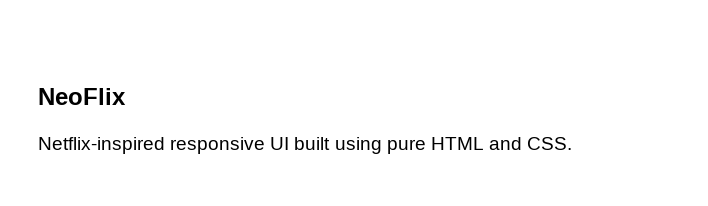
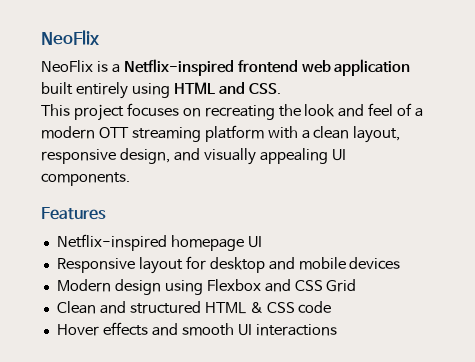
- Netflix-inspired responsive UI built using pure HTML and CSS.
+ NeoFlix is a Netflix-inspired frontend web application built entirely using HTML and CSS.
+ This project focuses on recreating the look and feel of a modern OTT streaming platform with a clean layout, responsive design, and visually appealing UI components.
+ Features
+ Netflix-inspired homepage UI
+ Responsive layout for desktop and mobile devices
+ Modern design using Flexbox and CSS Grid
+ Clean and structured HTML & CSS code
+ Hover effects and smooth UI interactions

